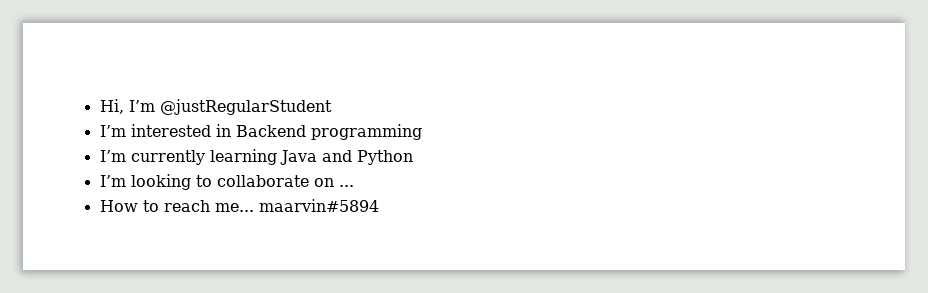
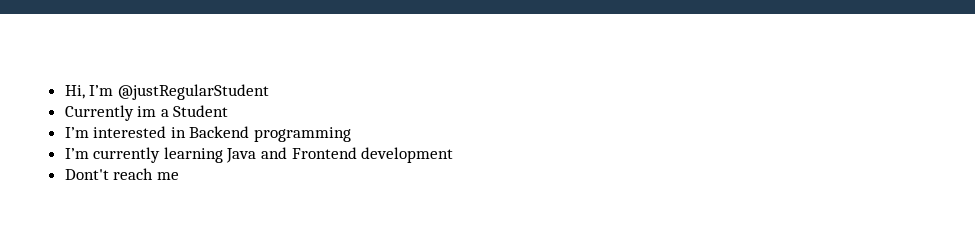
+ Currently im a Student
- I’m currently learning Java and Python
- I’m looking to collaborate on ...
- How to reach me... maarvin#5894
+ I’m currently learning Java and Frontend development
+ Dont't reach me

